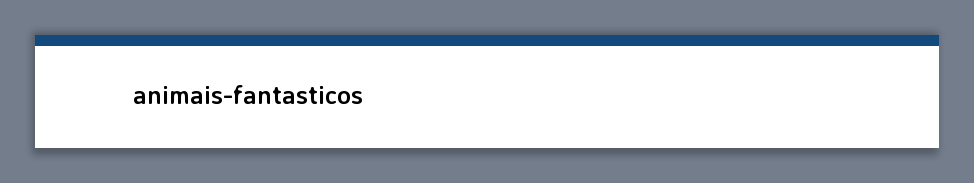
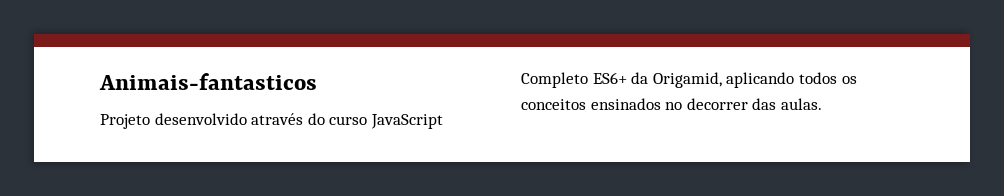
- animais-fantasticos
+ Animais-fantasticos
+ Projeto desenvolvido através do curso JavaScript Completo ES6+ da Origamid, aplicando todos os conceitos ensinados no decorrer das aulas.

